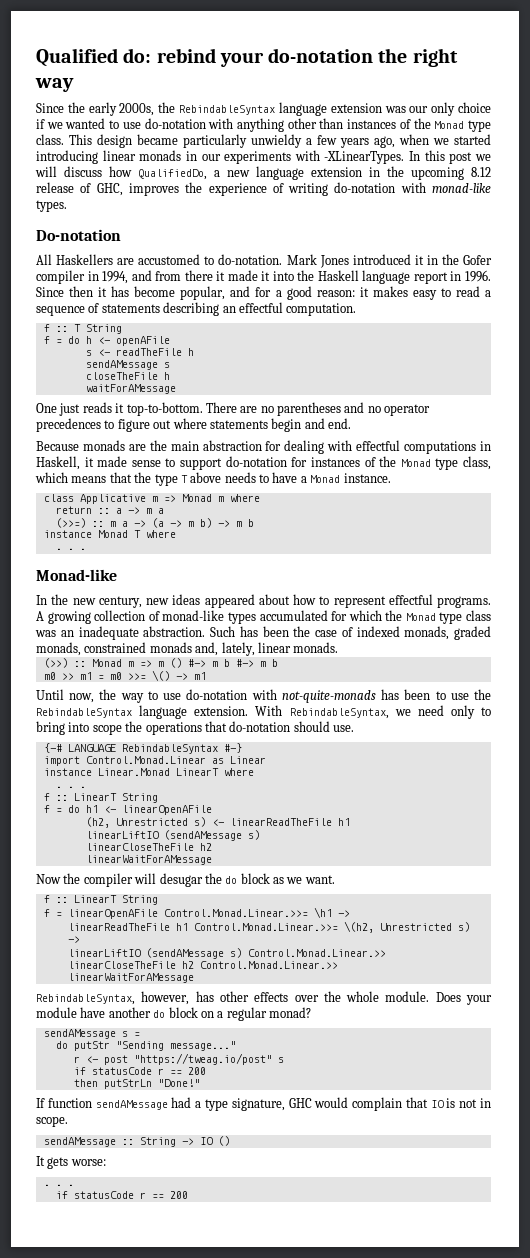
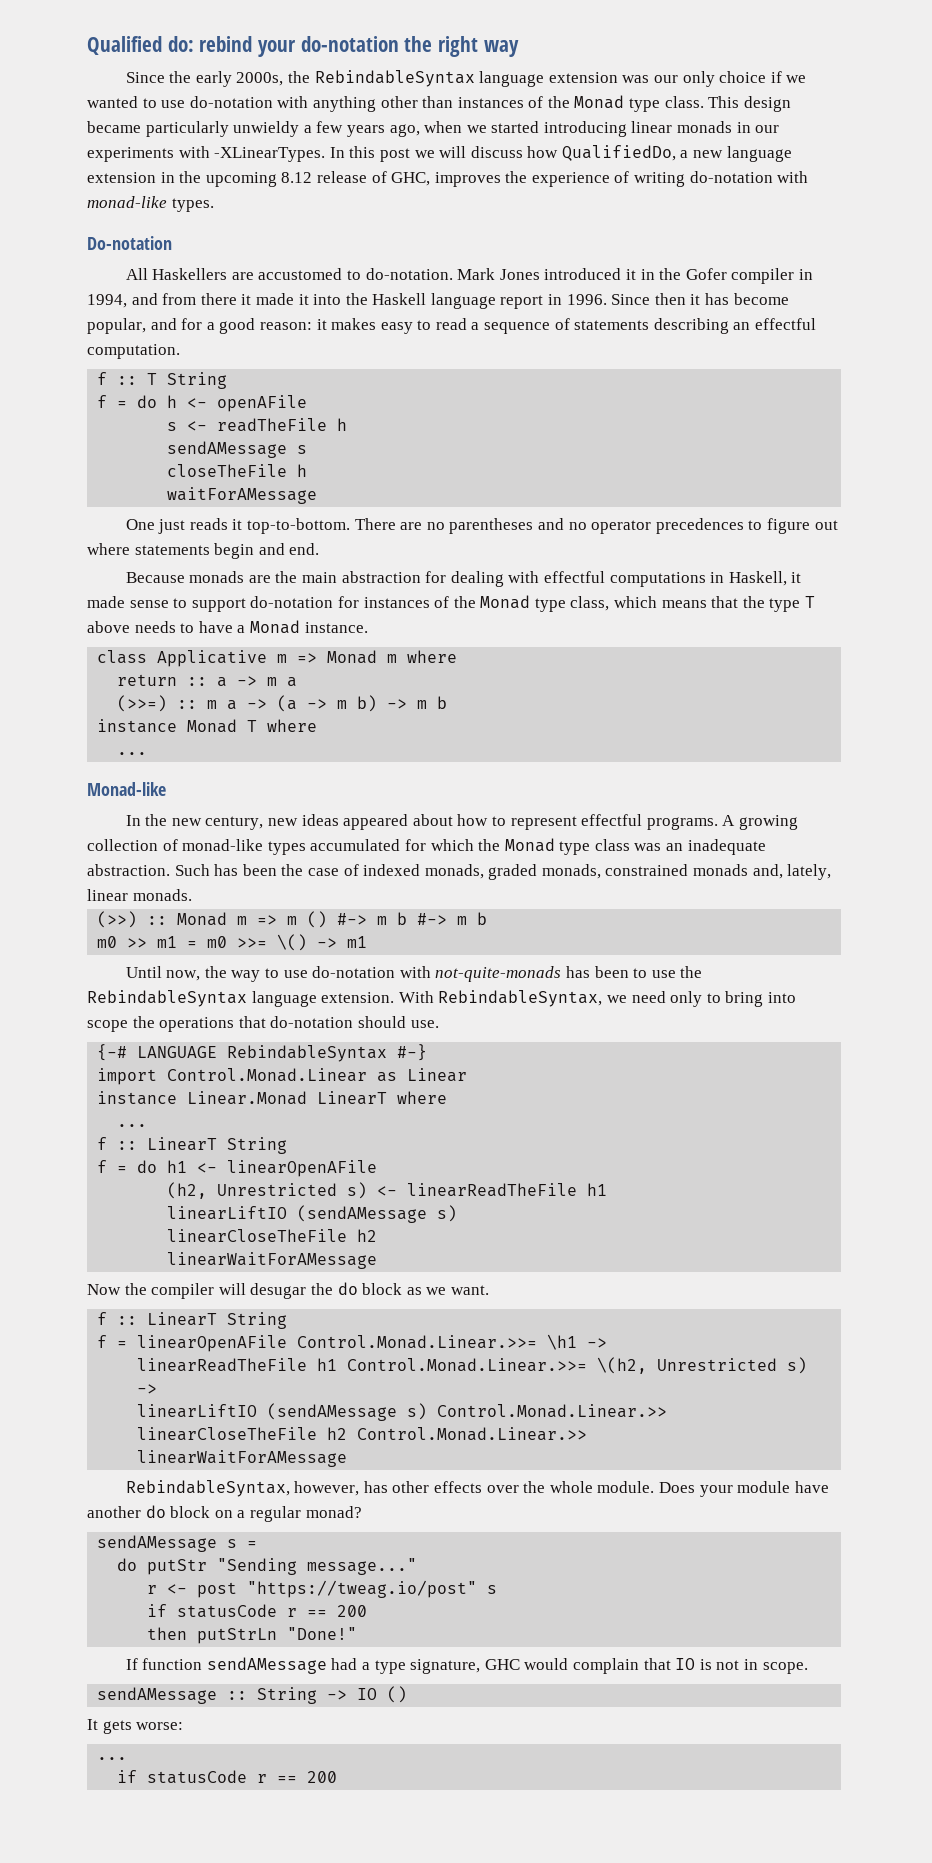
  instance Monad T where
- . . .
+ ...
  instance Linear.Monad LinearT where
- . . .
+ ...
  It gets worse:
- . . .
+ ...

